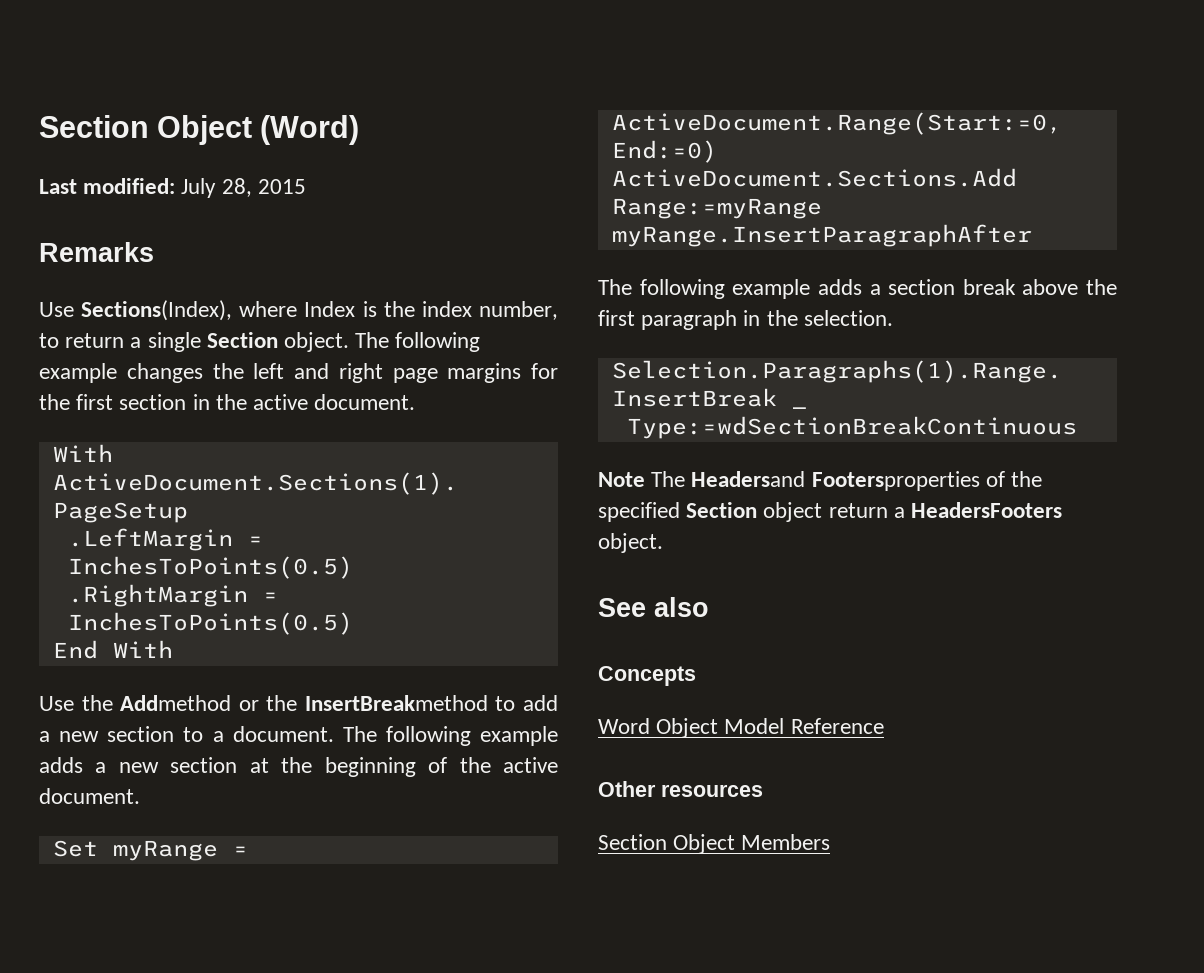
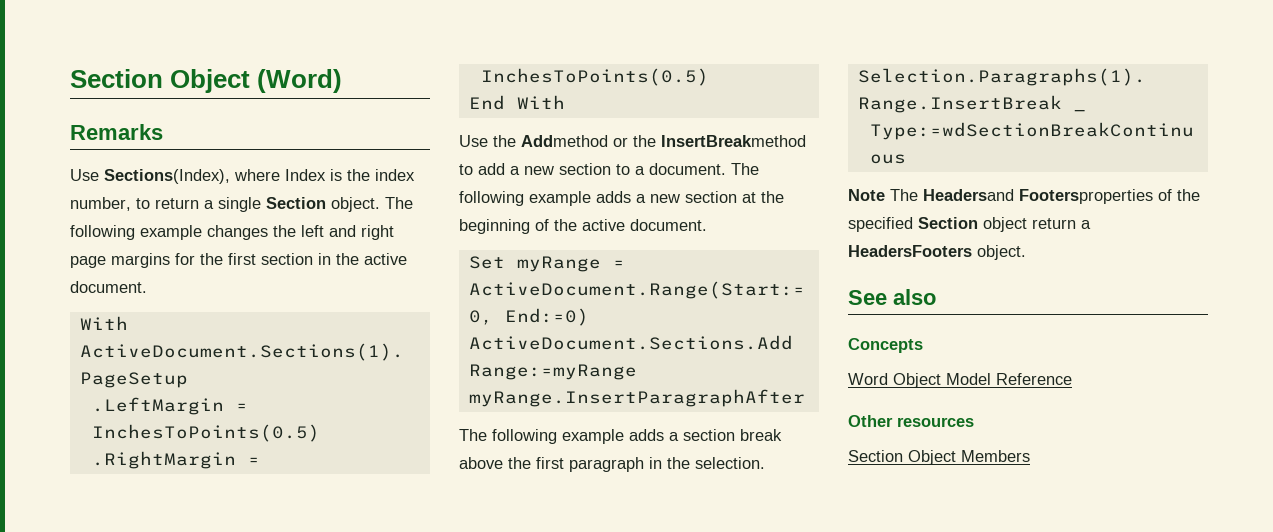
- Last modified: July 28, 2015

